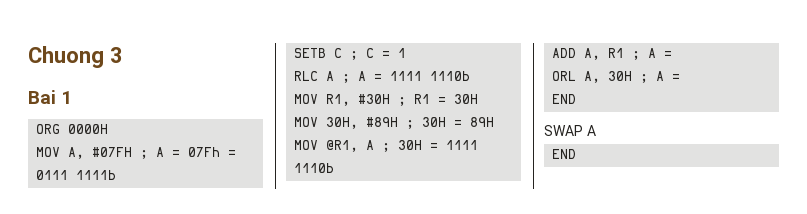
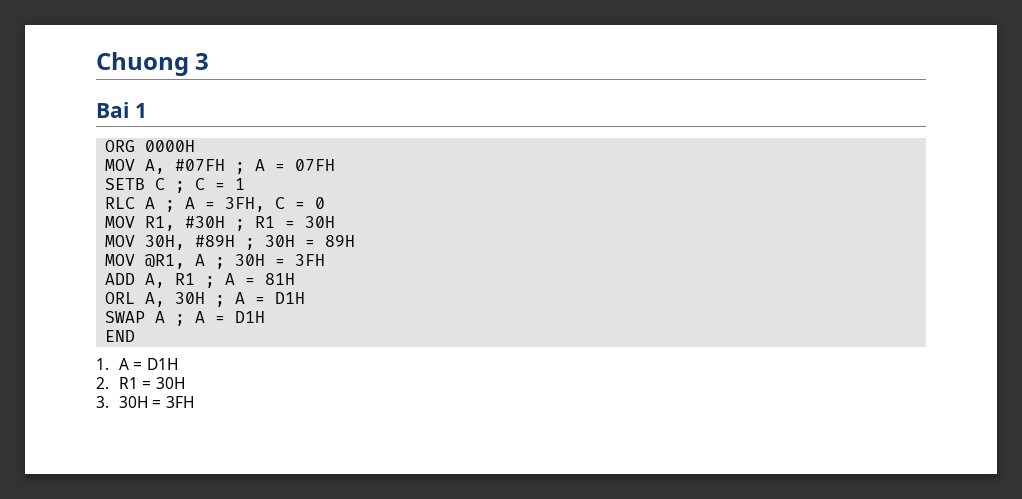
- MOV A, #07FH ; A = 07Fh = 0111 1111b
+ MOV A, #07FH ; A = 07FH
- RLC A ; A = 1111 1110b
+ RLC A ; A = 3FH, C = 0
- MOV @R1, A ; 30H = 1111 1110b
+ MOV @R1, A ; 30H = 3FH
- ADD A, R1 ; A =
+ ADD A, R1 ; A = 81H
- ORL A, 30H ; A =
+ ORL A, 30H ; A = D1H
+ SWAP A ; A = D1H
- SWAP A
- END
+ 1. A = D1H
+ 2. R1 = 30H
+ 3. 30H = 3FH

